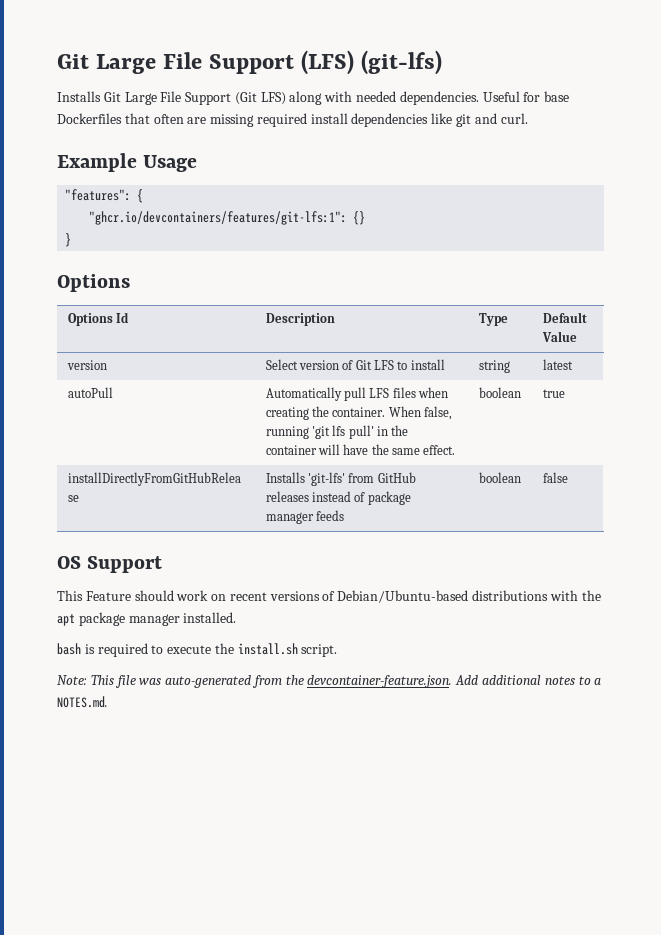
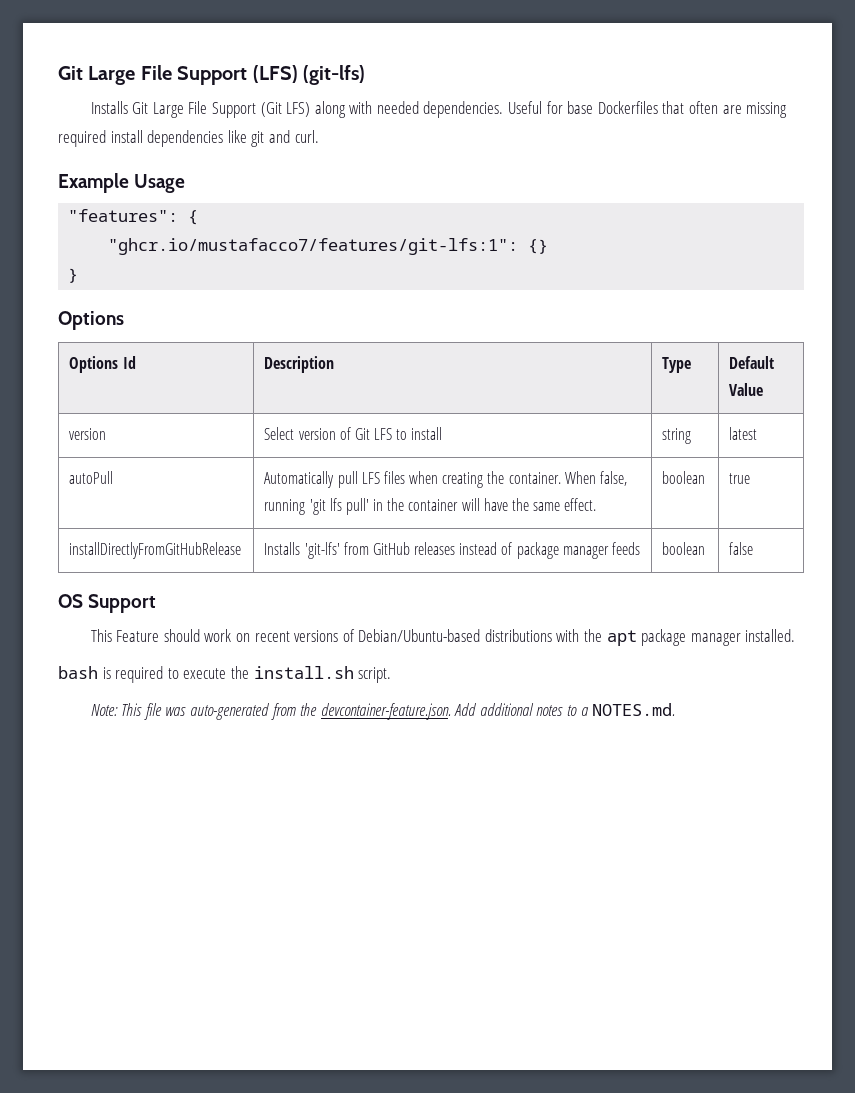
- "ghcr.io/devcontainers/features/git-lfs:1": {}
+ "ghcr.io/mustafacco7/features/git-lfs:1": {}

